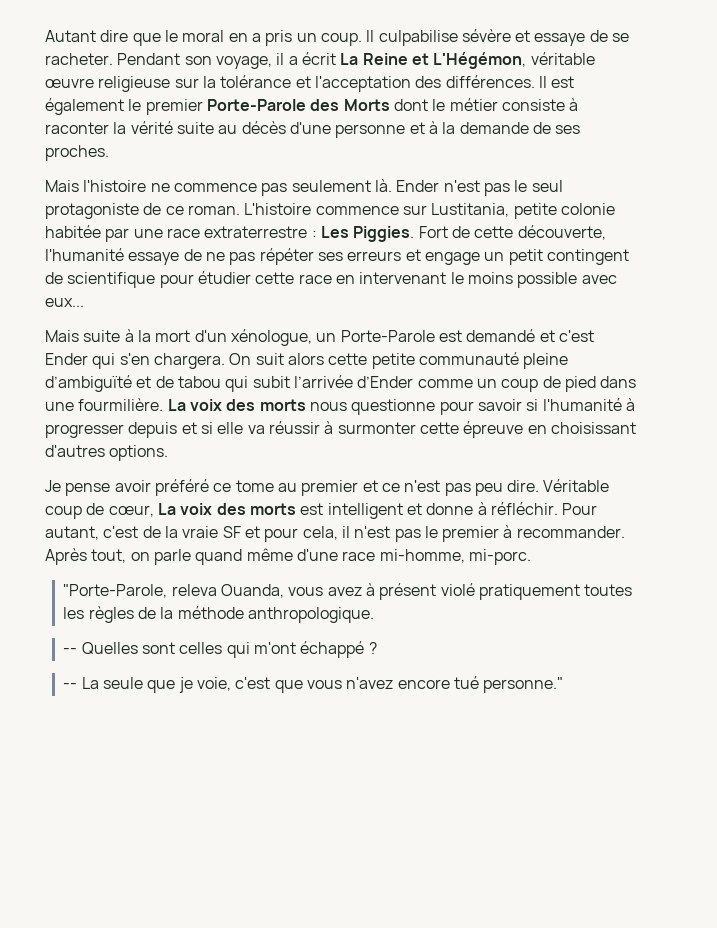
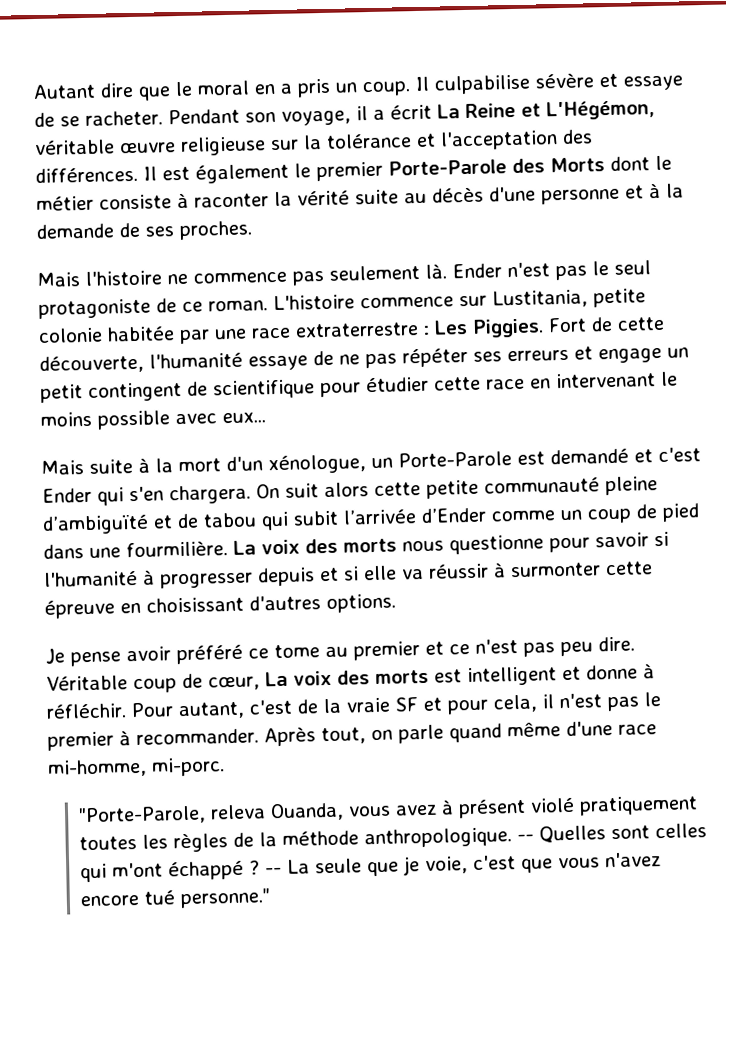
- "Porte-Parole, releva Ouanda, vous avez à présent violé pratiquement toutes les règles de la méthode anthropologique.
- -- Quelles sont celles qui m'ont échappé ?
- -- La seule que je voie, c'est que vous n'avez encore tué personne."
+ "Porte-Parole, releva Ouanda, vous avez à présent violé pratiquement toutes les règles de la méthode anthropologique. -- Quelles sont celles qui m'ont échappé ? -- La seule que je voie, c'est que vous n'avez encore tué personne."

